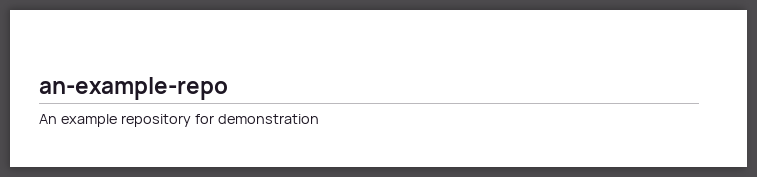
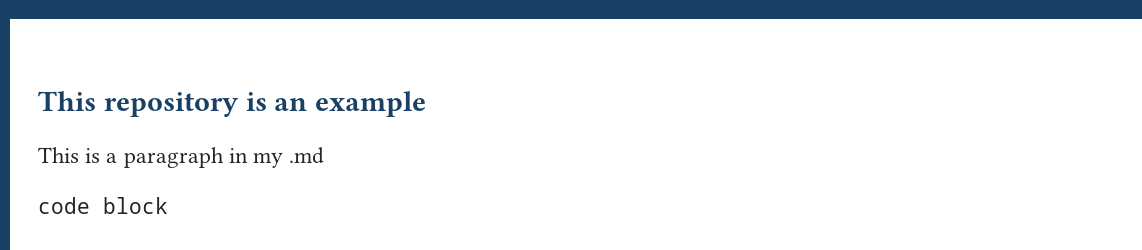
- an-example-repo
- An example repository for demonstration
+ This repository is an example
+ This is a paragraph in my .md
+ code block

